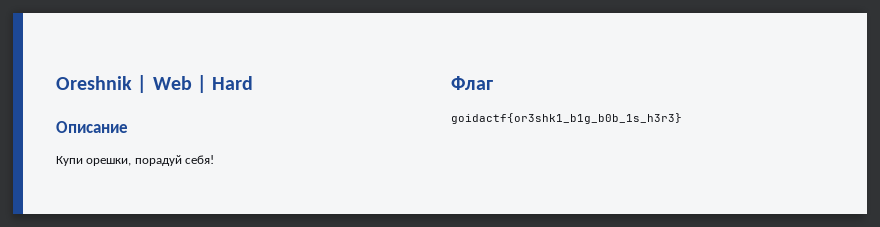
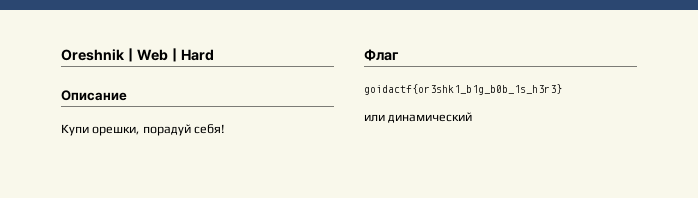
+ или динамический

